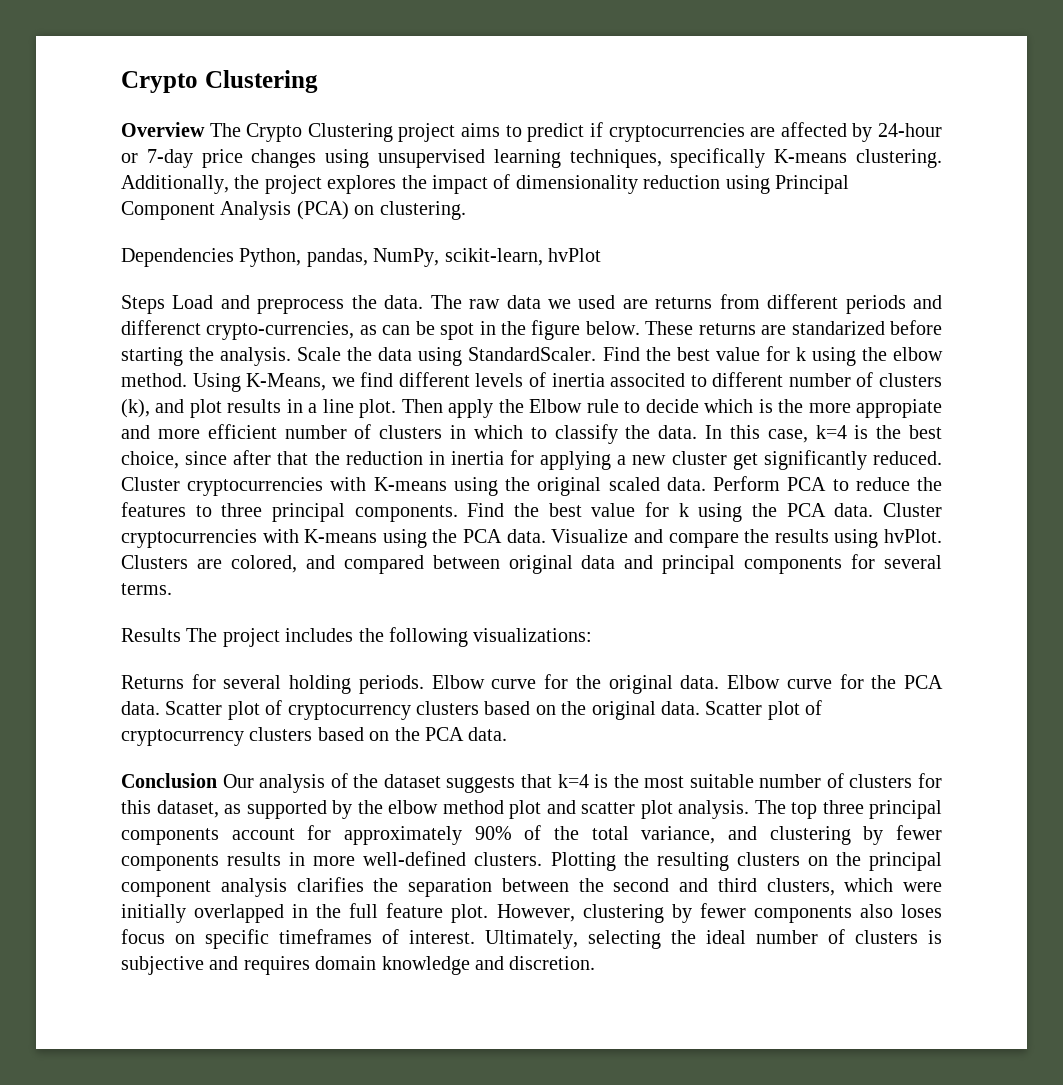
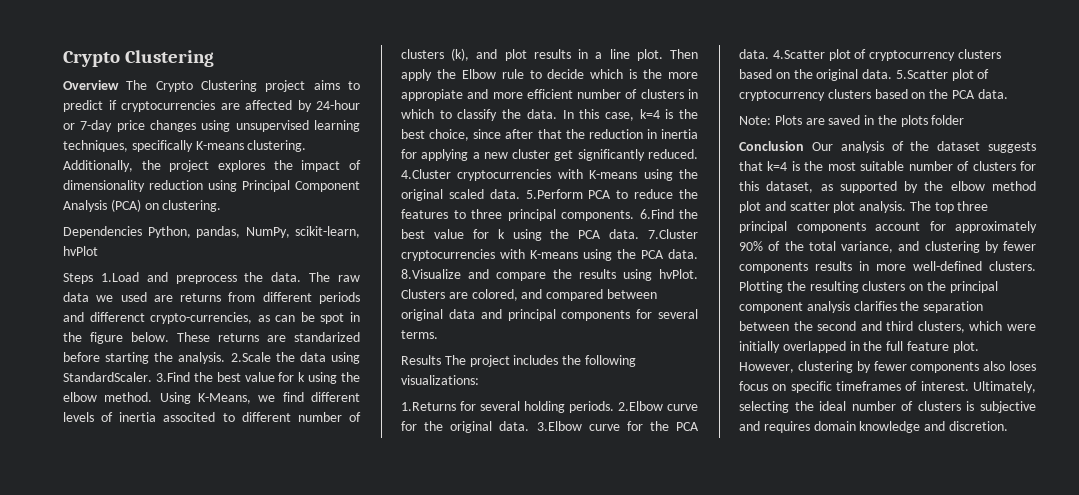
- Steps Load and preprocess the data.
+ Steps 1.Load and preprocess the data.
- Scale the data using StandardScaler.
+ 2.Scale the data using StandardScaler.
- Find the best value for k using the elbow method.
+ 3.Find the best value for k using the elbow method.
- Cluster cryptocurrencies with K-means using the original scaled data.
+ 4.Cluster cryptocurrencies with K-means using the original scaled data.
- Perform PCA to reduce the features to three principal components.
+ 5.Perform PCA to reduce the features to three principal components.
- Find the best value for k using the PCA data.
+ 6.Find the best value for k using the PCA data.
- Cluster cryptocurrencies with K-means using the PCA data.
+ 7.Cluster cryptocurrencies with K-means using the PCA data.
- Visualize and compare the results using hvPlot.
+ 8.Visualize and compare the results using hvPlot.
- Returns for several holding periods.
+ 1.Returns for several holding periods.
- Elbow curve for the original data.
+ 2.Elbow curve for the original data.
- Elbow curve for the PCA data.
+ 3.Elbow curve for the PCA data.
- Scatter plot of cryptocurrency clusters based on the original data.
+ 4.Scatter plot of cryptocurrency clusters based on the original data.
- Scatter plot of cryptocurrency clusters based on the PCA data.
+ 5.Scatter plot of cryptocurrency clusters based on the PCA data.
+ Note: Plots are saved in the plots folder

